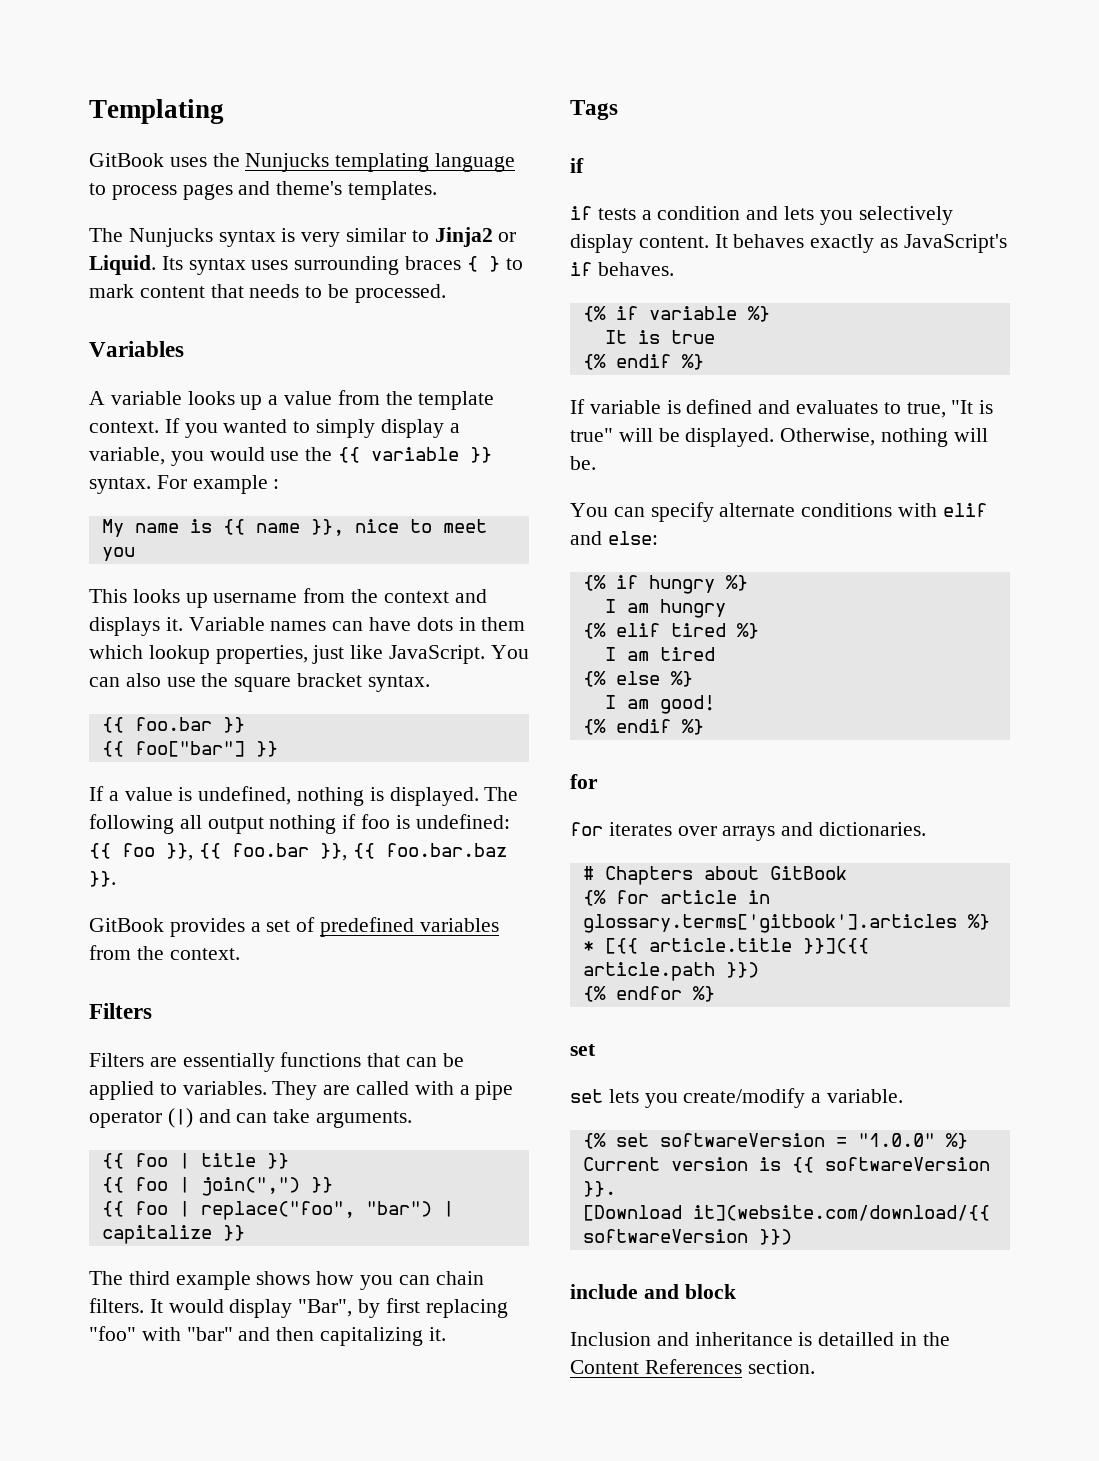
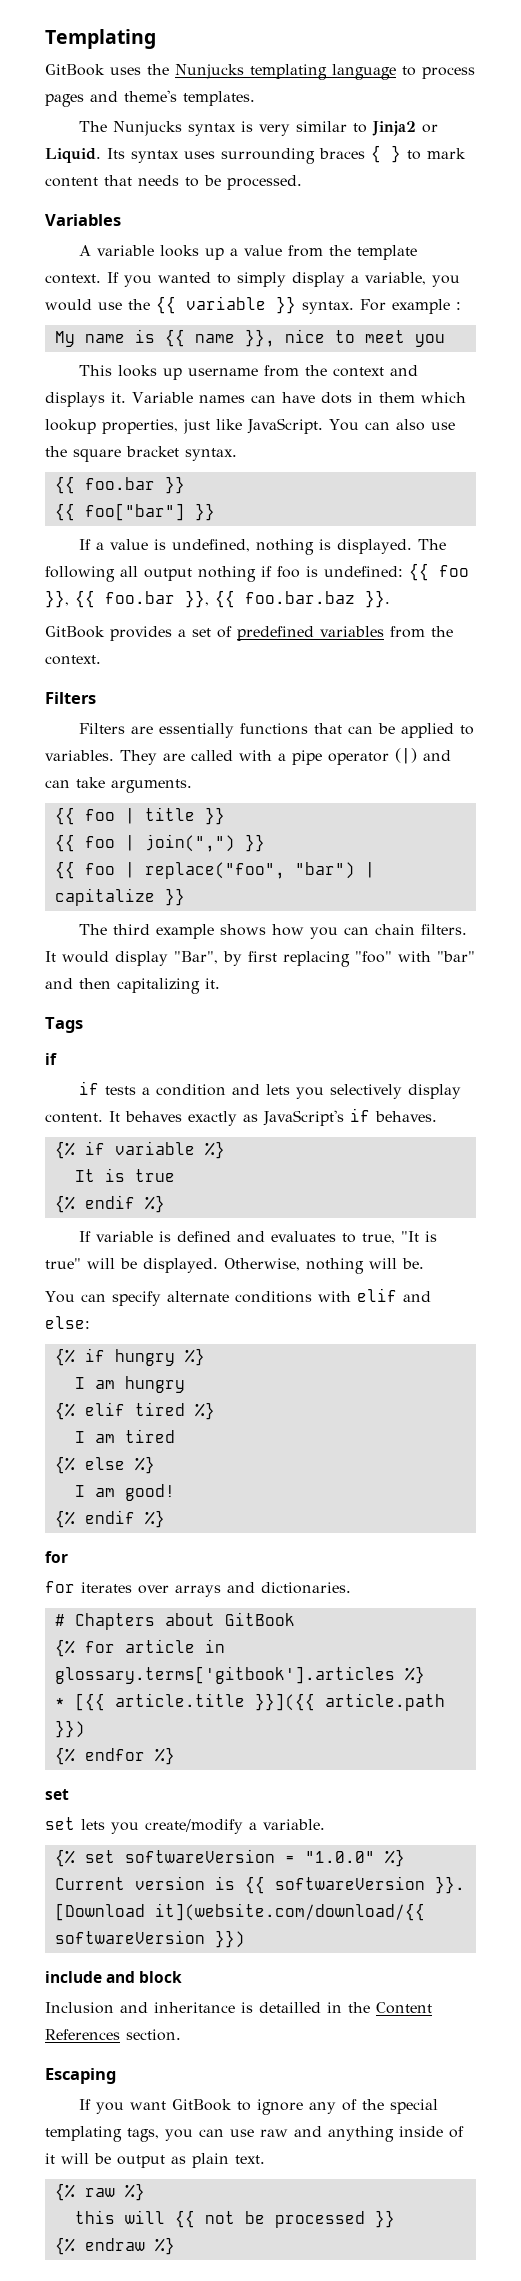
+ Escaping
+ If you want GitBook to ignore any of the special templating tags, you can use raw and anything inside of it will be output as plain text.
+ {% raw %}
+ this will {{ not be processed }}
+ {% endraw %}

